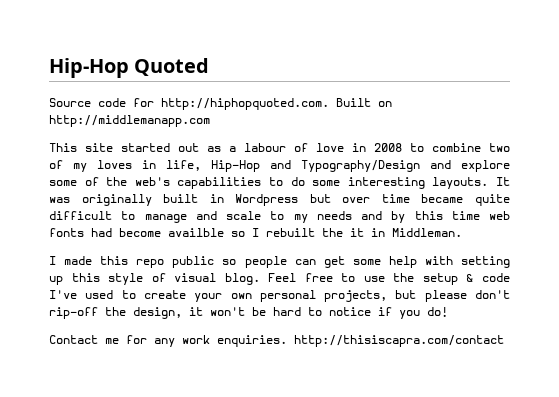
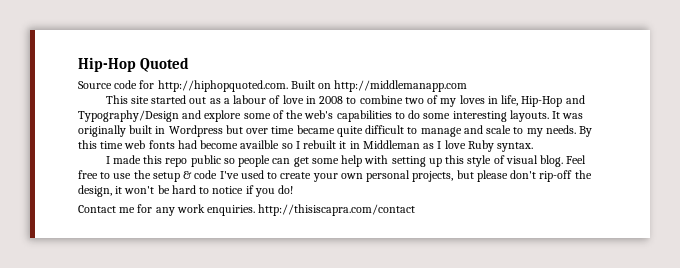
- It was originally built in Wordpress but over time became quite difficult to manage and scale to my needs and by this time web fonts had become availble so I rebuilt the it in Middleman.
+ It was originally built in Wordpress but over time became quite difficult to manage and scale to my needs. By this time web fonts had become availble so I rebuilt it in Middleman as I love Ruby syntax.

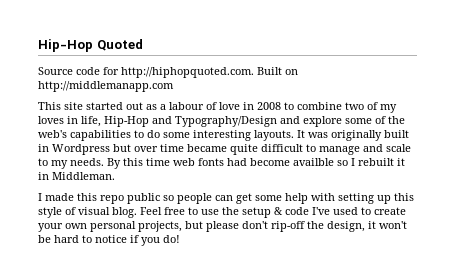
- By this time web fonts had become availble so I rebuilt it in Middleman as I love Ruby syntax.
+ By this time web fonts had become availble so I rebuilt it in Middleman.
- Contact me for any work enquiries. http://thisiscapra.com/contact

